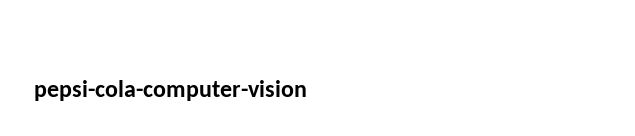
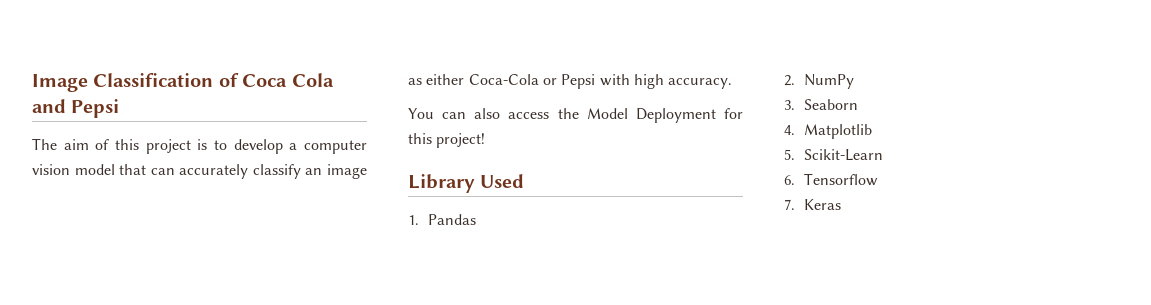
- pepsi-cola-computer-vision
+ Image Classification of Coca Cola and Pepsi
+ The aim of this project is to develop a computer vision model that can accurately classify an image as either Coca-Cola or Pepsi with high accuracy.
+ You can also access the Model Deployment for this project!
+ Library Used
+ 1. Pandas
+ 2. NumPy
+ 3. Seaborn
+ 4. Matplotlib
+ 5. Scikit-Learn
+ 6. Tensorflow
+ 7. Keras

